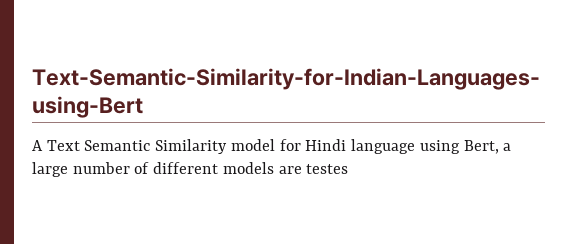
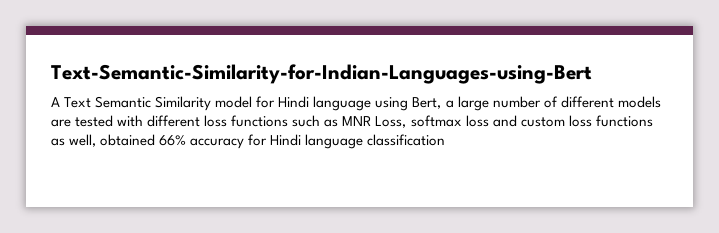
- A Text Semantic Similarity model for Hindi language using Bert, a large number of different models are testes
+ A Text Semantic Similarity model for Hindi language using Bert, a large number of different models are tested with different loss functions such as MNR Loss, softmax loss and custom loss functions as well, obtained 66% accuracy for Hindi language classification

